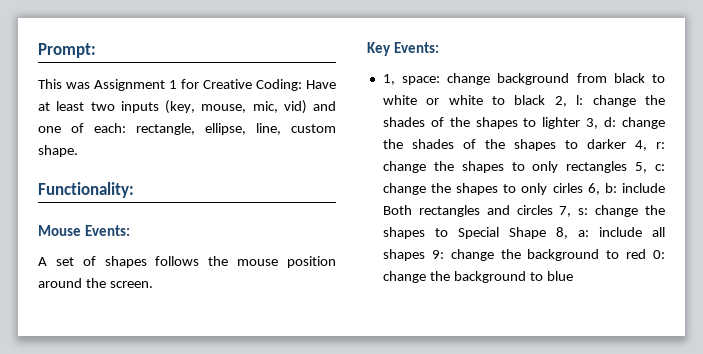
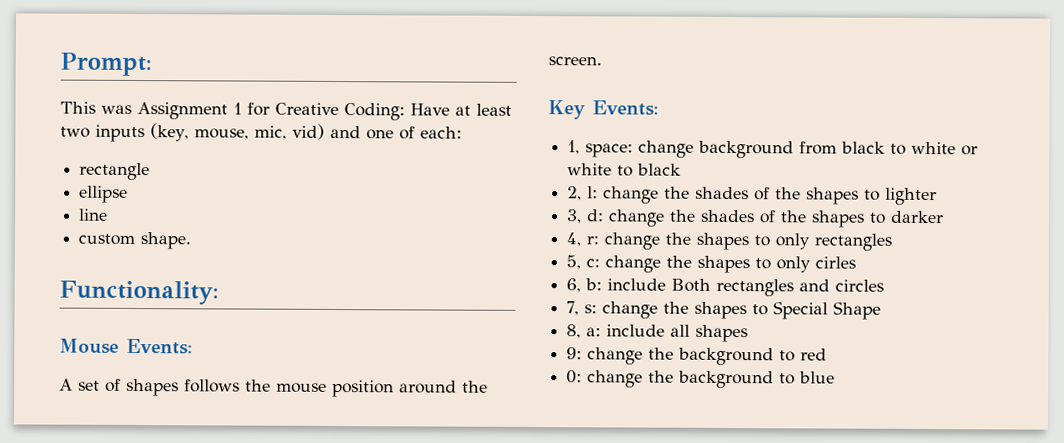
- This was Assignment 1 for Creative Coding: Have at least two inputs (key, mouse, mic, vid) and one of each: rectangle, ellipse, line, custom shape.
+ This was Assignment 1 for Creative Coding: Have at least two inputs (key, mouse, mic, vid) and one of each:
+ rectangle
+ ellipse
+ line
+ custom shape.
- change background from black to white or white to black 2, l:
+ change background from black to white or white to black
+ 2, l:
- change the shades of the shapes to lighter 3, d:
+ change the shades of the shapes to lighter
+ 3, d:
- change the shades of the shapes to darker 4, r:
+ change the shades of the shapes to darker
+ 4, r:
- change the shapes to only rectangles 5, c:
+ change the shapes to only rectangles
+ 5, c:
- change the shapes to only cirles 6, b:
+ change the shapes to only cirles
+ 6, b:
- include Both rectangles and circles 7, s:
+ include Both rectangles and circles
+ 7, s:
- change the shapes to Special Shape 8, a:
+ change the shapes to Special Shape
+ 8, a:
- include all shapes 9:
+ include all shapes
+ 9:
- change the background to red 0:
+ change the background to red
+ 0:

